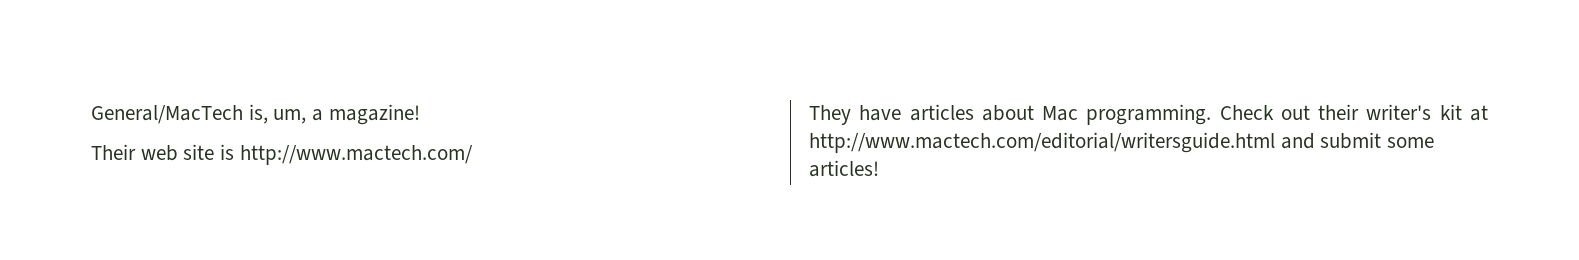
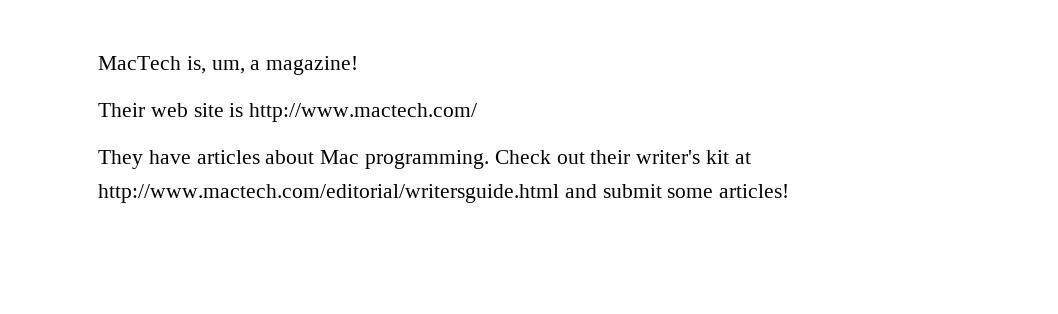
- General/MacTech is, um, a magazine!
+ MacTech is, um, a magazine!

